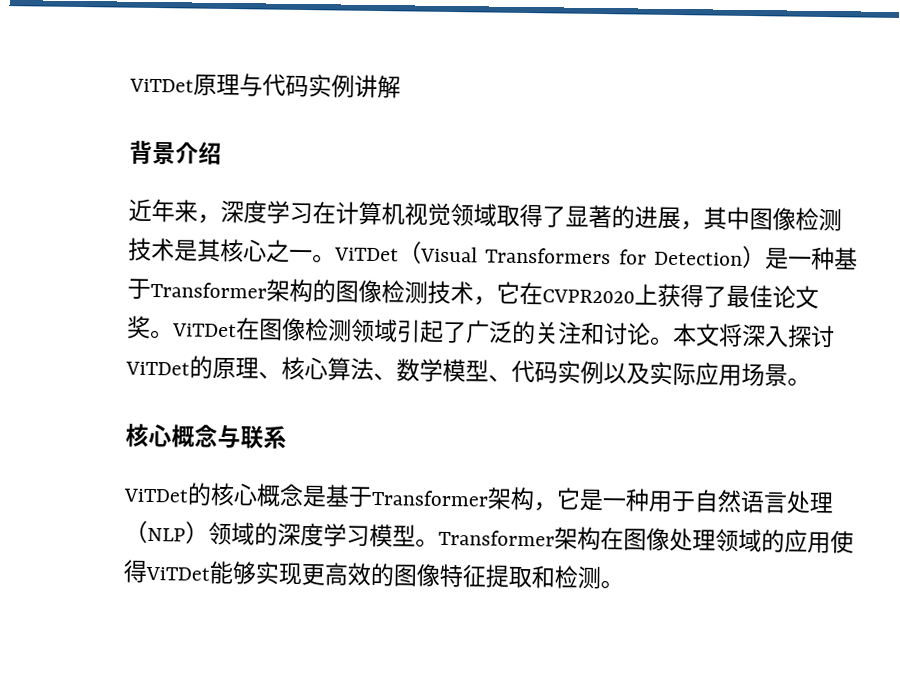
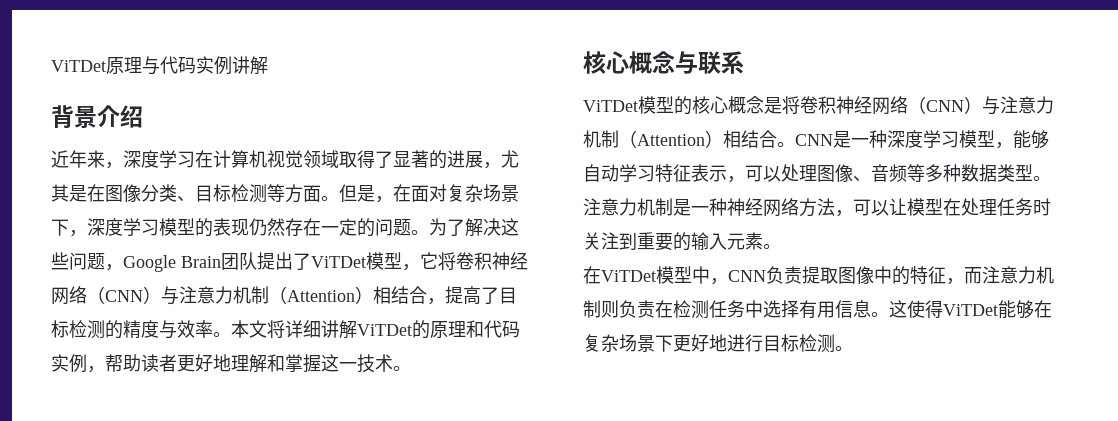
- 近年来，深度学习在计算机视觉领域取得了显著的进展，其中图像检测技术是其核心之一。ViTDet（Visual Transformers for Detection）是一种基于Transformer架构的图像检测技术，它在CVPR2020上获得了最佳论文奖。ViTDet在图像检测领域引起了广泛的关注和讨论。本文将深入探讨ViTDet的原理、核心算法、数学模型、代码实例以及实际应用场景。
+ 近年来，深度学习在计算机视觉领域取得了显著的进展，尤其是在图像分类、目标检测等方面。但是，在面对复杂场景下，深度学习模型的表现仍然存在一定的问题。为了解决这些问题，Google Brain团队提出了ViTDet模型，它将卷积神经网络（CNN）与注意力机制（Attention）相结合，提高了目标检测的精度与效率。本文将详细讲解ViTDet的原理和代码实例，帮助读者更好地理解和掌握这一技术。
- ViTDet的核心概念是基于Transformer架构，它是一种用于自然语言处理（NLP）领域的深度学习模型。Transformer架构在图像处理领域的应用使得ViTDet能够实现更高效的图像特征提取和检测。
+ ViTDet模型的核心概念是将卷积神经网络（CNN）与注意力机制（Attention）相结合。CNN是一种深度学习模型，能够自动学习特征表示，可以处理图像、音频等多种数据类型。注意力机制是一种神经网络方法，可以让模型在处理任务时关注到重要的输入元素。
+ 在ViTDet模型中，CNN负责提取图像中的特征，而注意力机制则负责在检测任务中选择有用信息。这使得ViTDet能够在复杂场景下更好地进行目标检测。

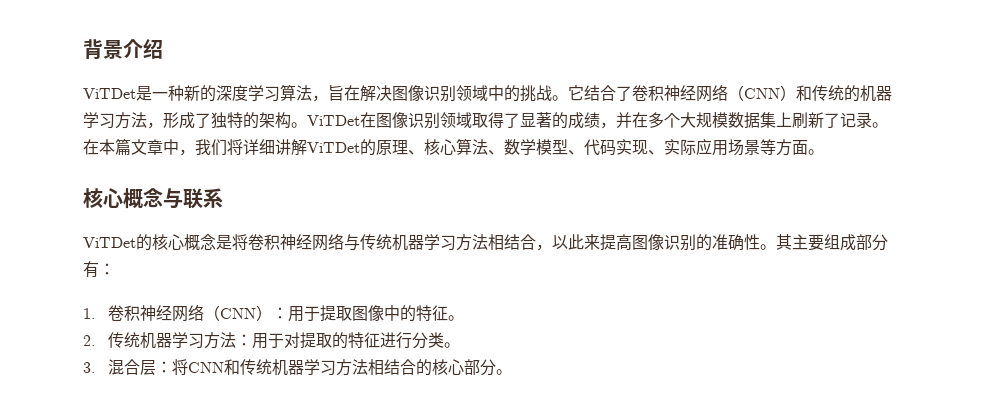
- ViTDet原理与代码实例讲解
  背景介绍
- 近年来，深度学习在计算机视觉领域取得了显著的进展，尤其是在图像分类、目标检测等方面。但是，在面对复杂场景下，深度学习模型的表现仍然存在一定的问题。为了解决这些问题，Google Brain团队提出了ViTDet模型，它将卷积神经网络（CNN）与注意力机制（Attention）相结合，提高了目标检测的精度与效率。本文将详细讲解ViTDet的原理和代码实例，帮助读者更好地理解和掌握这一技术。
+ ViTDet是一种新的深度学习算法，旨在解决图像识别领域中的挑战。它结合了卷积神经网络（CNN）和传统的机器学习方法，形成了独特的架构。ViTDet在图像识别领域取得了显著的成绩，并在多个大规模数据集上刷新了记录。在本篇文章中，我们将详细讲解ViTDet的原理、核心算法、数学模型、代码实现、实际应用场景等方面。
- ViTDet模型的核心概念是将卷积神经网络（CNN）与注意力机制（Attention）相结合。CNN是一种深度学习模型，能够自动学习特征表示，可以处理图像、音频等多种数据类型。注意力机制是一种神经网络方法，可以让模型在处理任务时关注到重要的输入元素。
- 在ViTDet模型中，CNN负责提取图像中的特征，而注意力机制则负责在检测任务中选择有用信息。这使得ViTDet能够在复杂场景下更好地进行目标检测。
+ ViTDet的核心概念是将卷积神经网络与传统机器学习方法相结合，以此来提高图像识别的准确性。其主要组成部分有：
+ 1.卷积神经网络（CNN）：用于提取图像中的特征。
+ 2.传统机器学习方法：用于对提取的特征进行分类。
+ 3.混合层：将CNN和传统机器学习方法相结合的核心部分。

